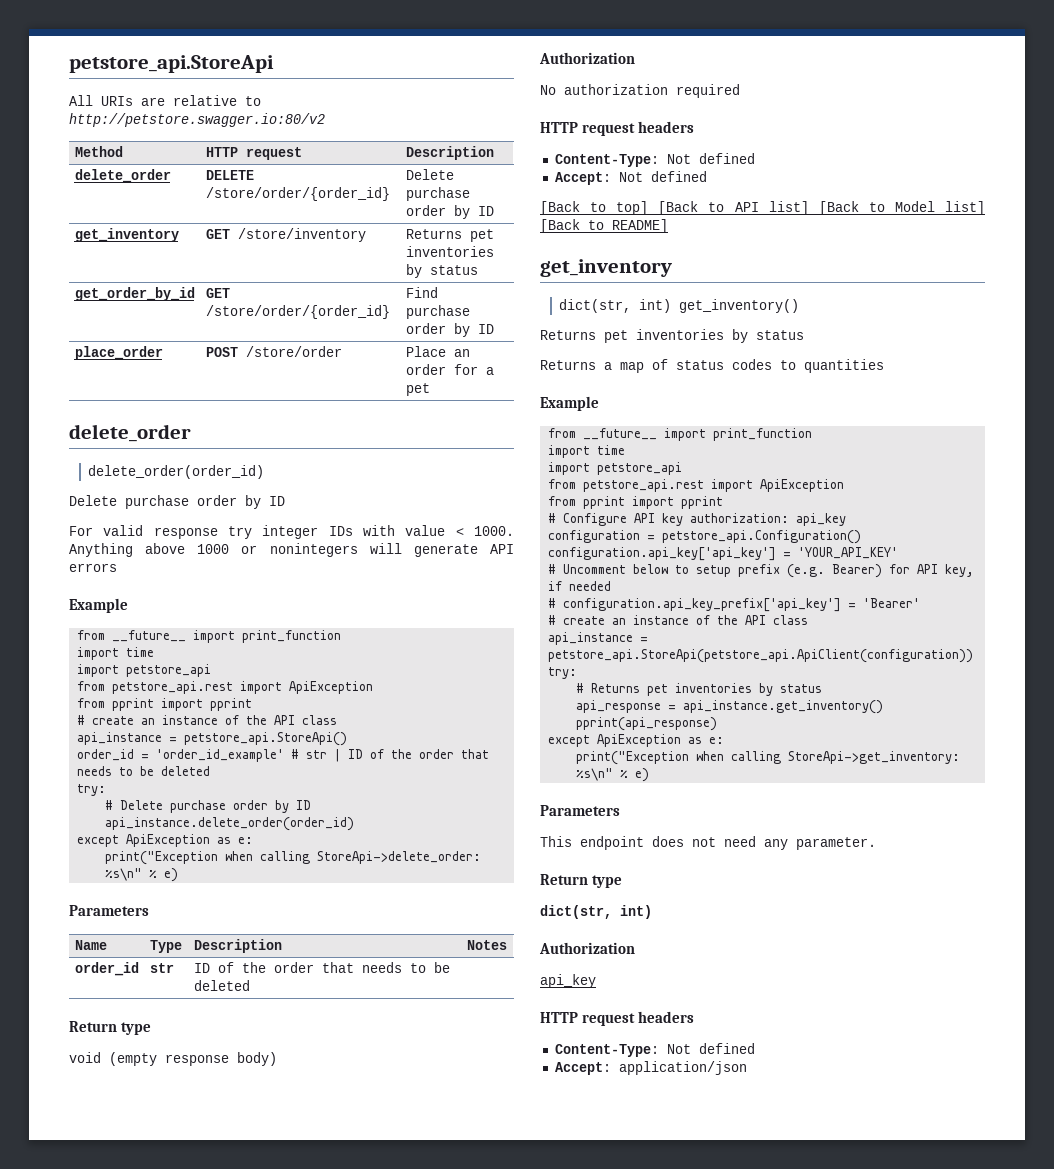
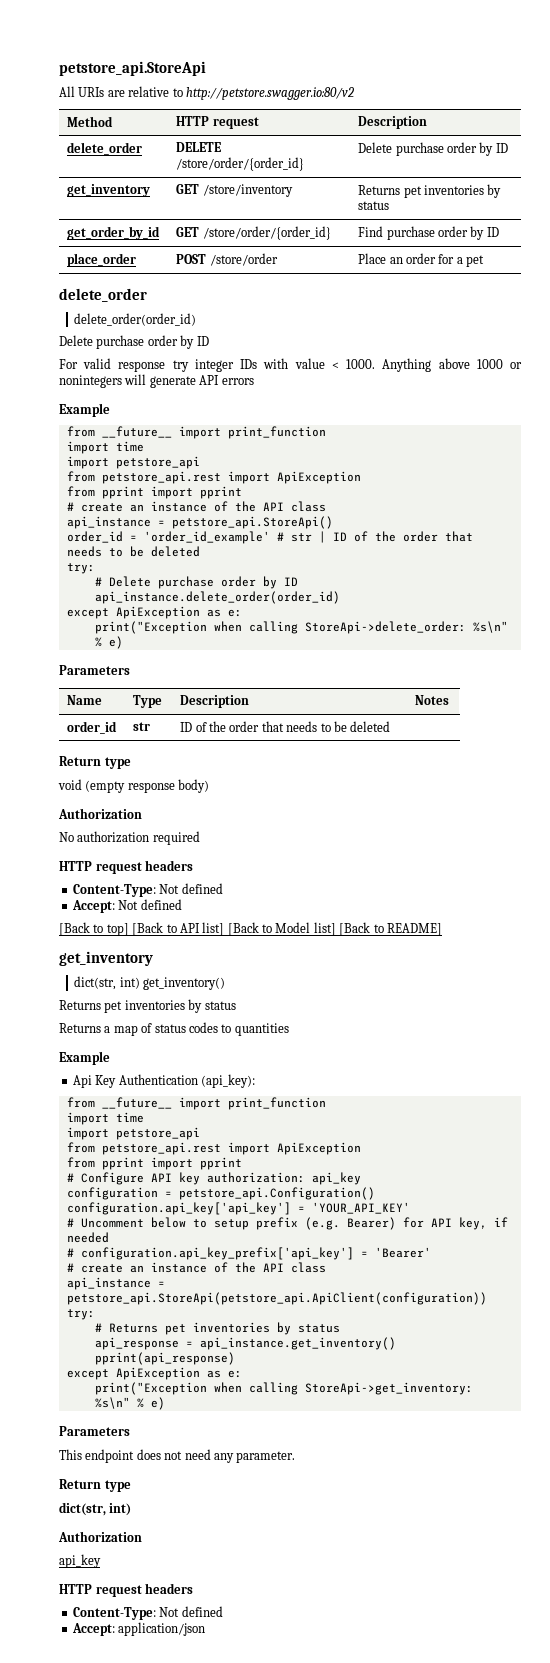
+ Api Key Authentication (api_key):

